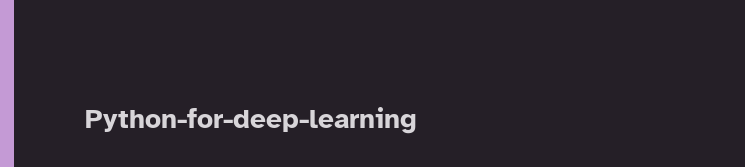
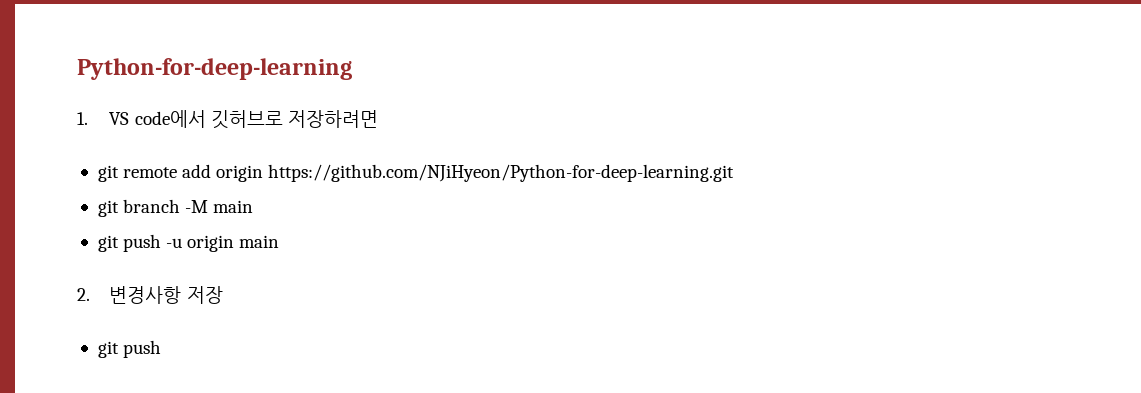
+ 1. VS code에서 깃허브로 저장하려면
+ git remote add origin https://github.com/NJiHyeon/Python-for-deep-learning.git
+ git branch -M main
+ git push -u origin main
+ 2. 변경사항 저장
+ git push

